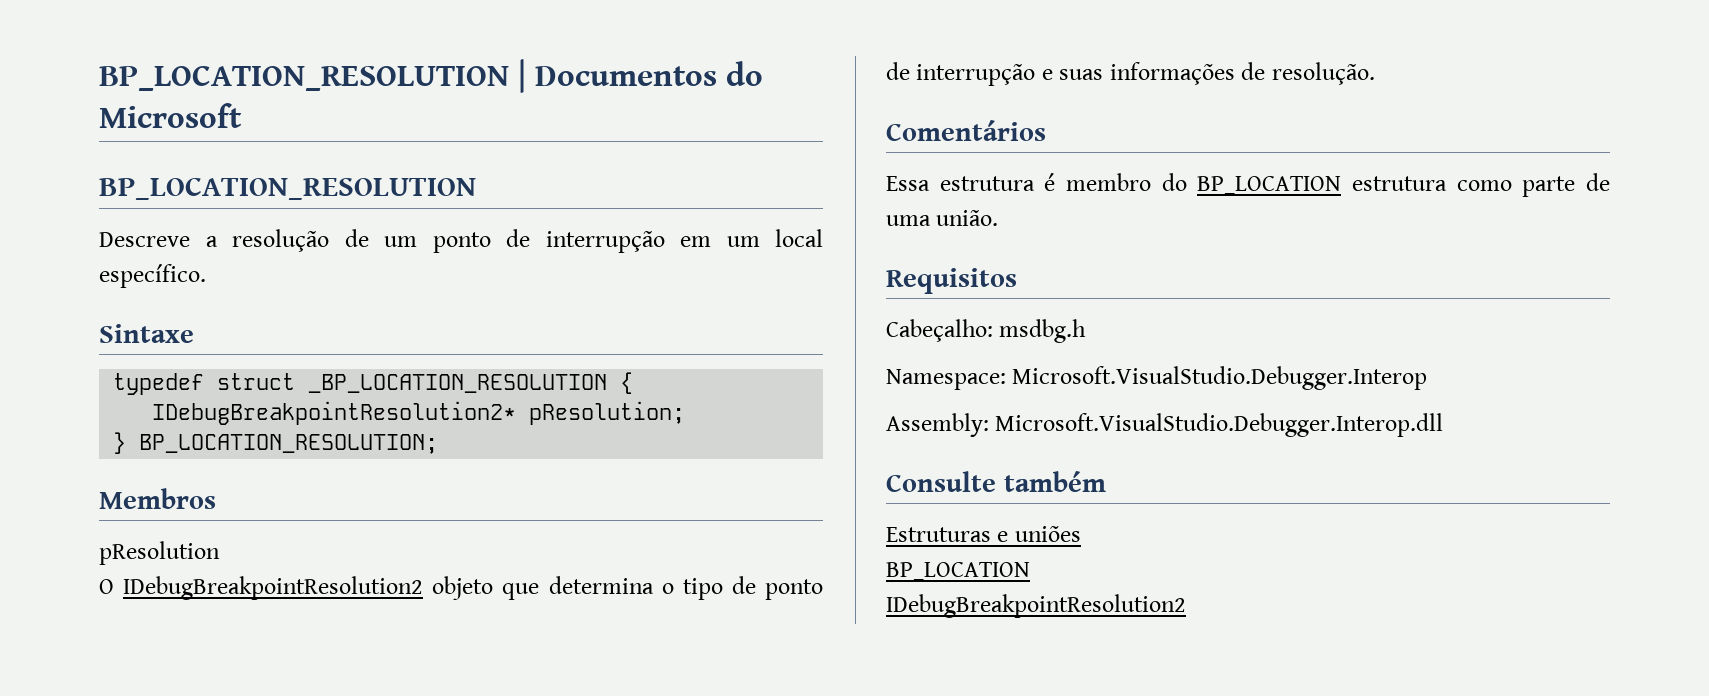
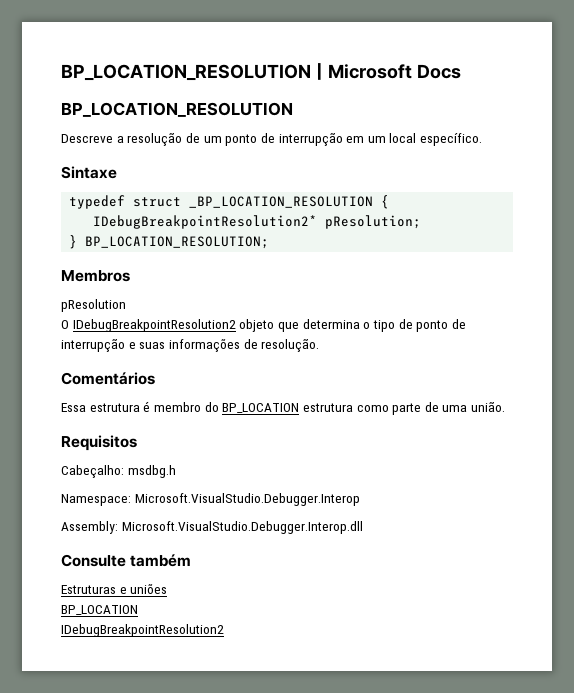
- BP_LOCATION_RESOLUTION | Documentos do Microsoft
+ BP_LOCATION_RESOLUTION | Microsoft Docs

